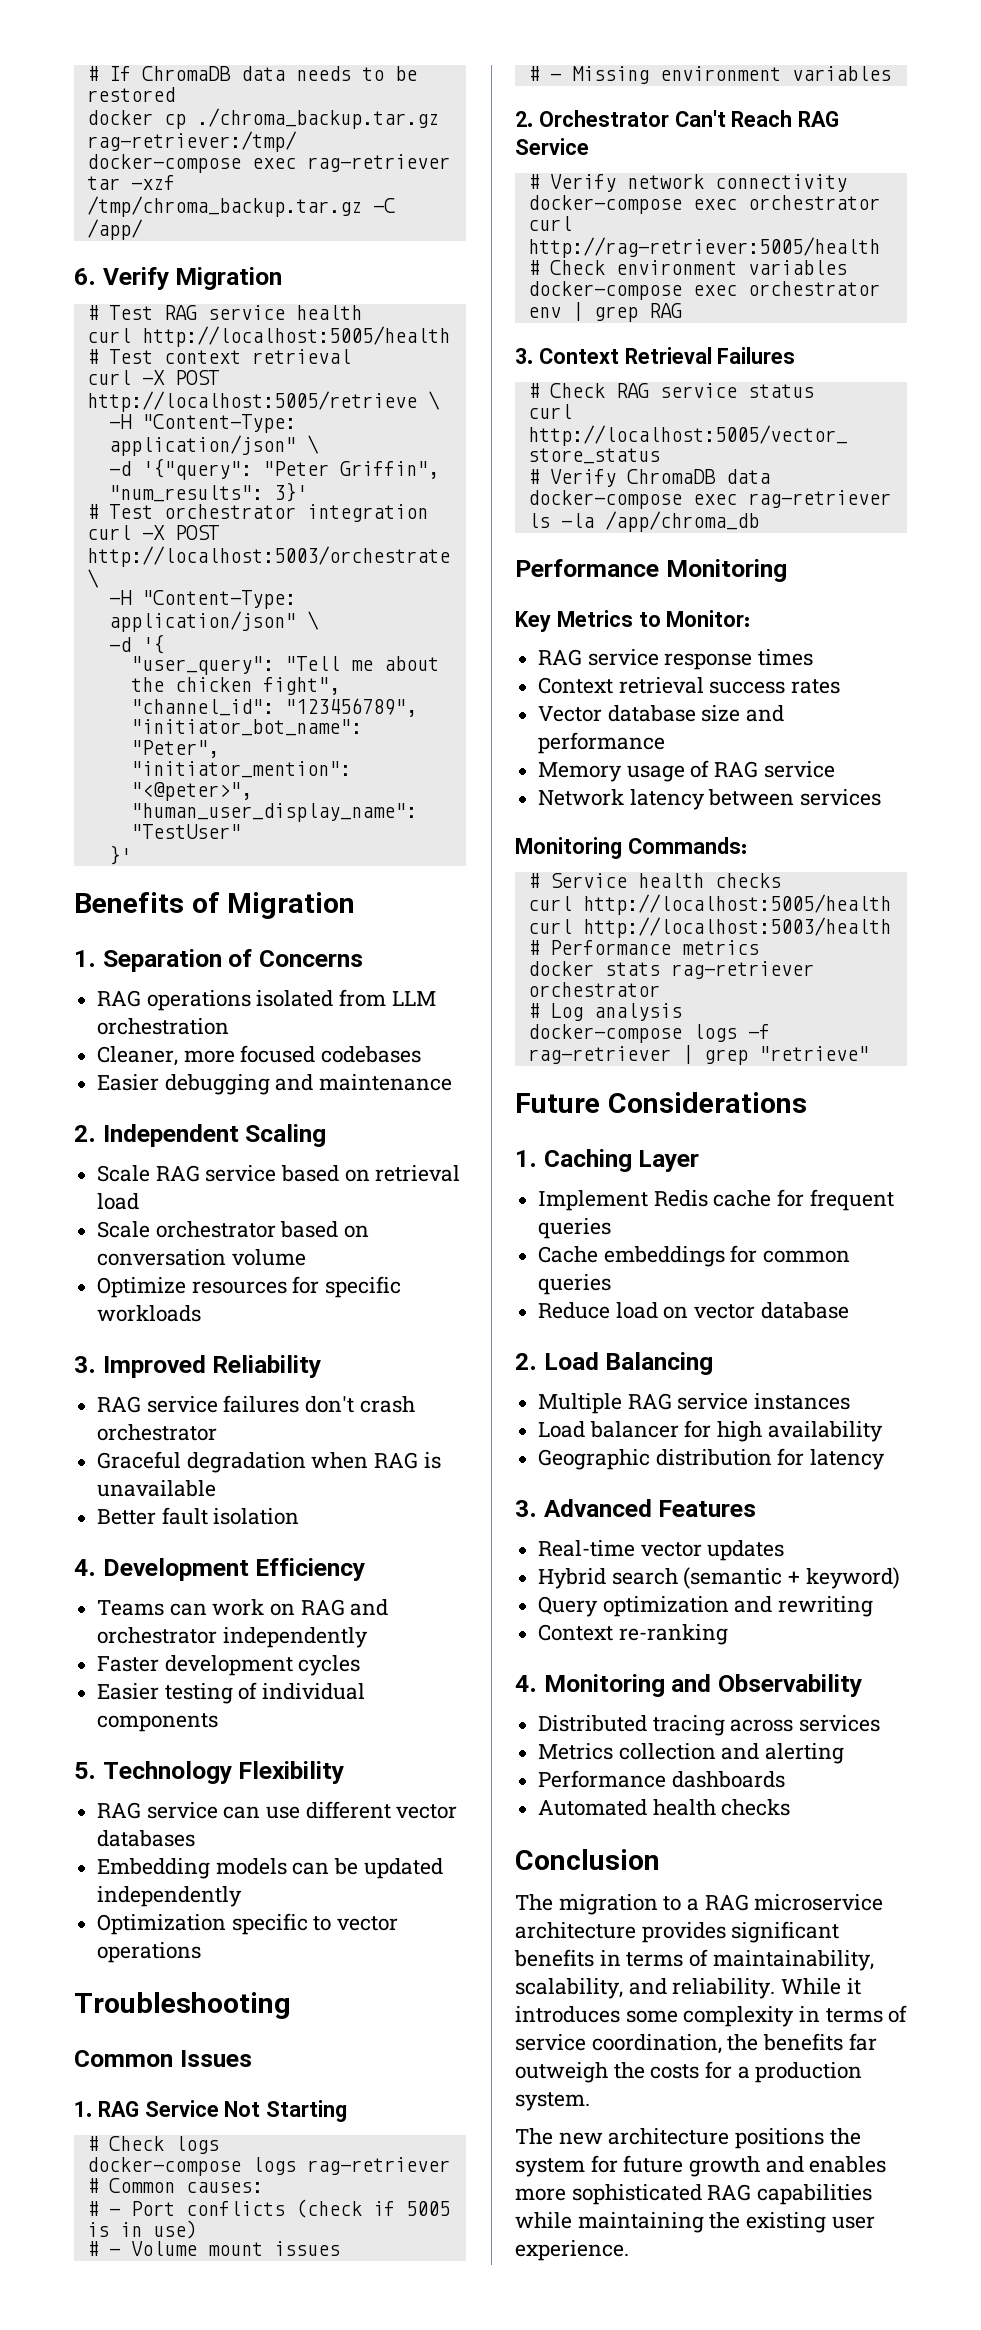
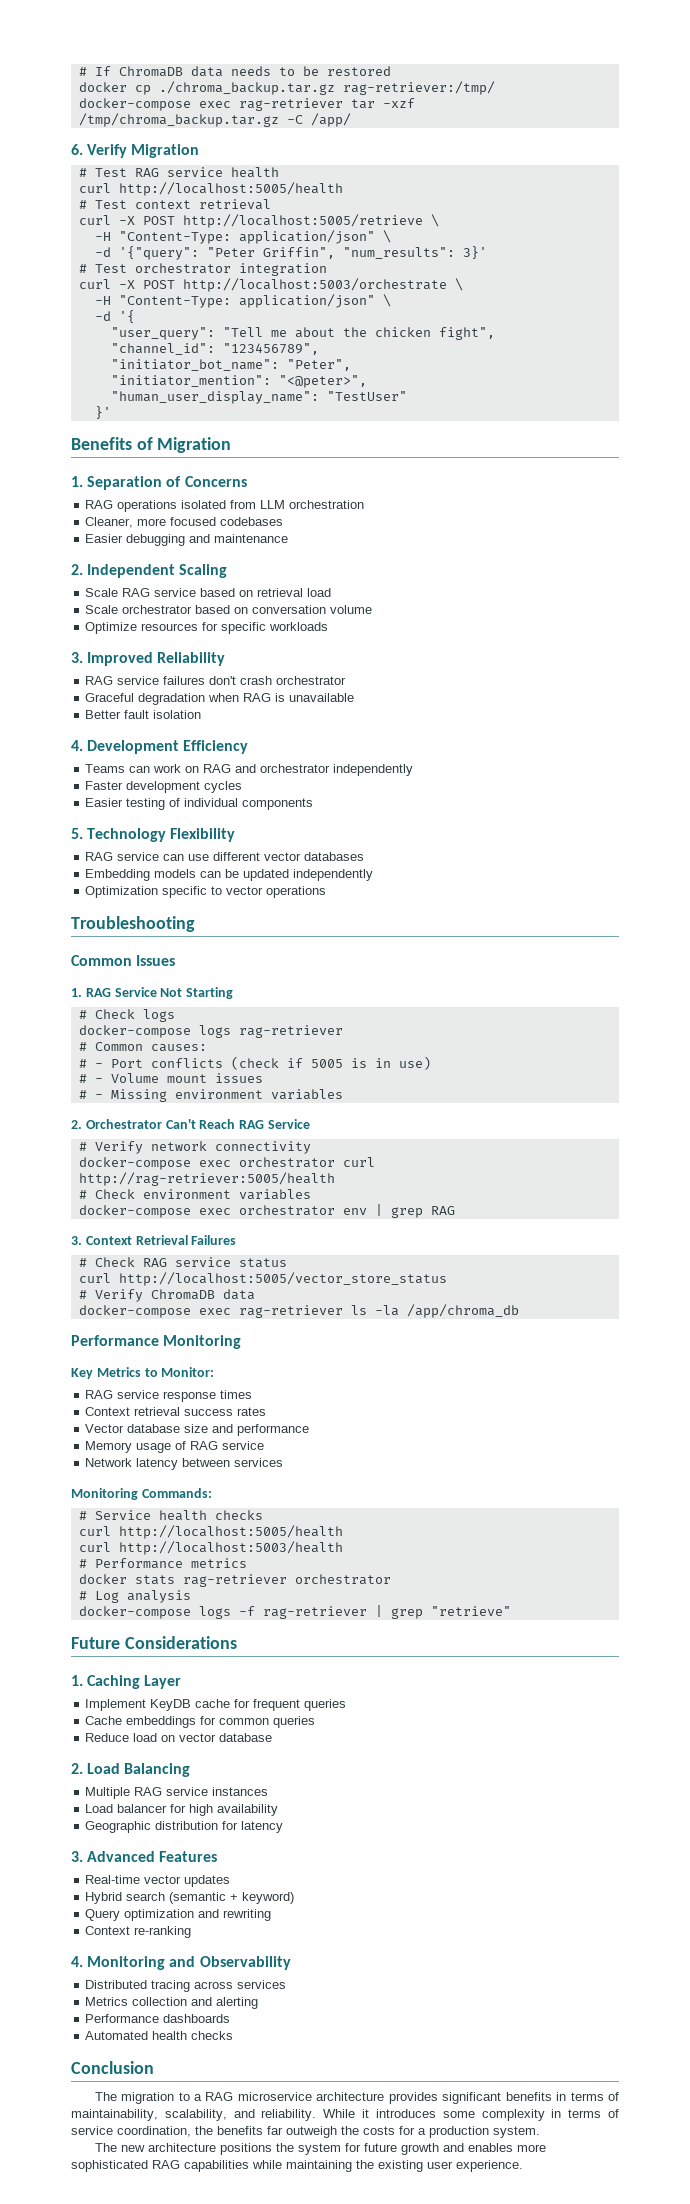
- Implement Redis cache for frequent queries
+ Implement KeyDB cache for frequent queries

